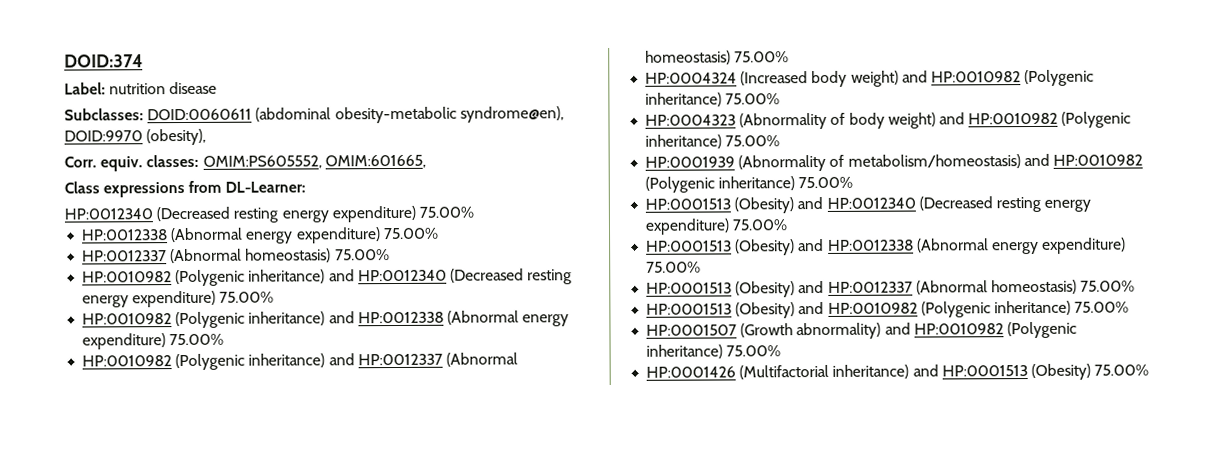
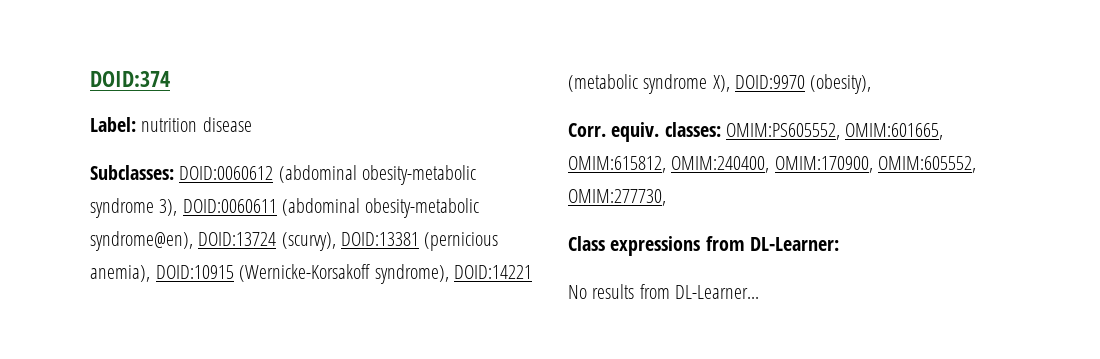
- Subclasses: DOID:0060611 (abdominal obesity-metabolic syndrome@en), DOID:9970 (obesity),
+ Subclasses: DOID:0060612 (abdominal obesity-metabolic syndrome 3), DOID:0060611 (abdominal obesity-metabolic syndrome@en), DOID:13724 (scurvy), DOID:13381 (pernicious anemia), DOID:10915 (Wernicke-Korsakoff syndrome), DOID:14221 (metabolic syndrome X), DOID:9970 (obesity),
- Corr. equiv. classes: OMIM:PS605552, OMIM:601665,
+ Corr. equiv. classes: OMIM:PS605552, OMIM:601665, OMIM:615812, OMIM:240400, OMIM:170900, OMIM:605552, OMIM:277730,
  Class expressions from DL-Learner:
- HP:0012340 (Decreased resting energy expenditure) 75.00%
- HP:0012338 (Abnormal energy expenditure) 75.00%
- HP:0012337 (Abnormal homeostasis) 75.00%
- HP:0010982 (Polygenic inheritance) and HP:0012340 (Decreased resting energy expenditure) 75.00%
- HP:0010982 (Polygenic inheritance) and HP:0012338 (Abnormal energy expenditure) 75.00%
- HP:0010982 (Polygenic inheritance) and HP:0012337 (Abnormal homeostasis) 75.00%
- HP:0004324 (Increased body weight) and HP:0010982 (Polygenic inheritance) 75.00%
- HP:0004323 (Abnormality of body weight) and HP:0010982 (Polygenic inheritance) 75.00%
- HP:0001939 (Abnormality of metabolism/homeostasis) and HP:0010982 (Polygenic inheritance) 75.00%
- HP:0001513 (Obesity) and HP:0012340 (Decreased resting energy expenditure) 75.00%
- HP:0001513 (Obesity) and HP:0012338 (Abnormal energy expenditure) 75.00%
- HP:0001513 (Obesity) and HP:0012337 (Abnormal homeostasis) 75.00%
- HP:0001513 (Obesity) and HP:0010982 (Polygenic inheritance) 75.00%
- HP:0001507 (Growth abnormality) and HP:0010982 (Polygenic inheritance) 75.00%
- HP:0001426 (Multifactorial inheritance) and HP:0001513 (Obesity) 75.00%
+ No results from DL-Learner...

